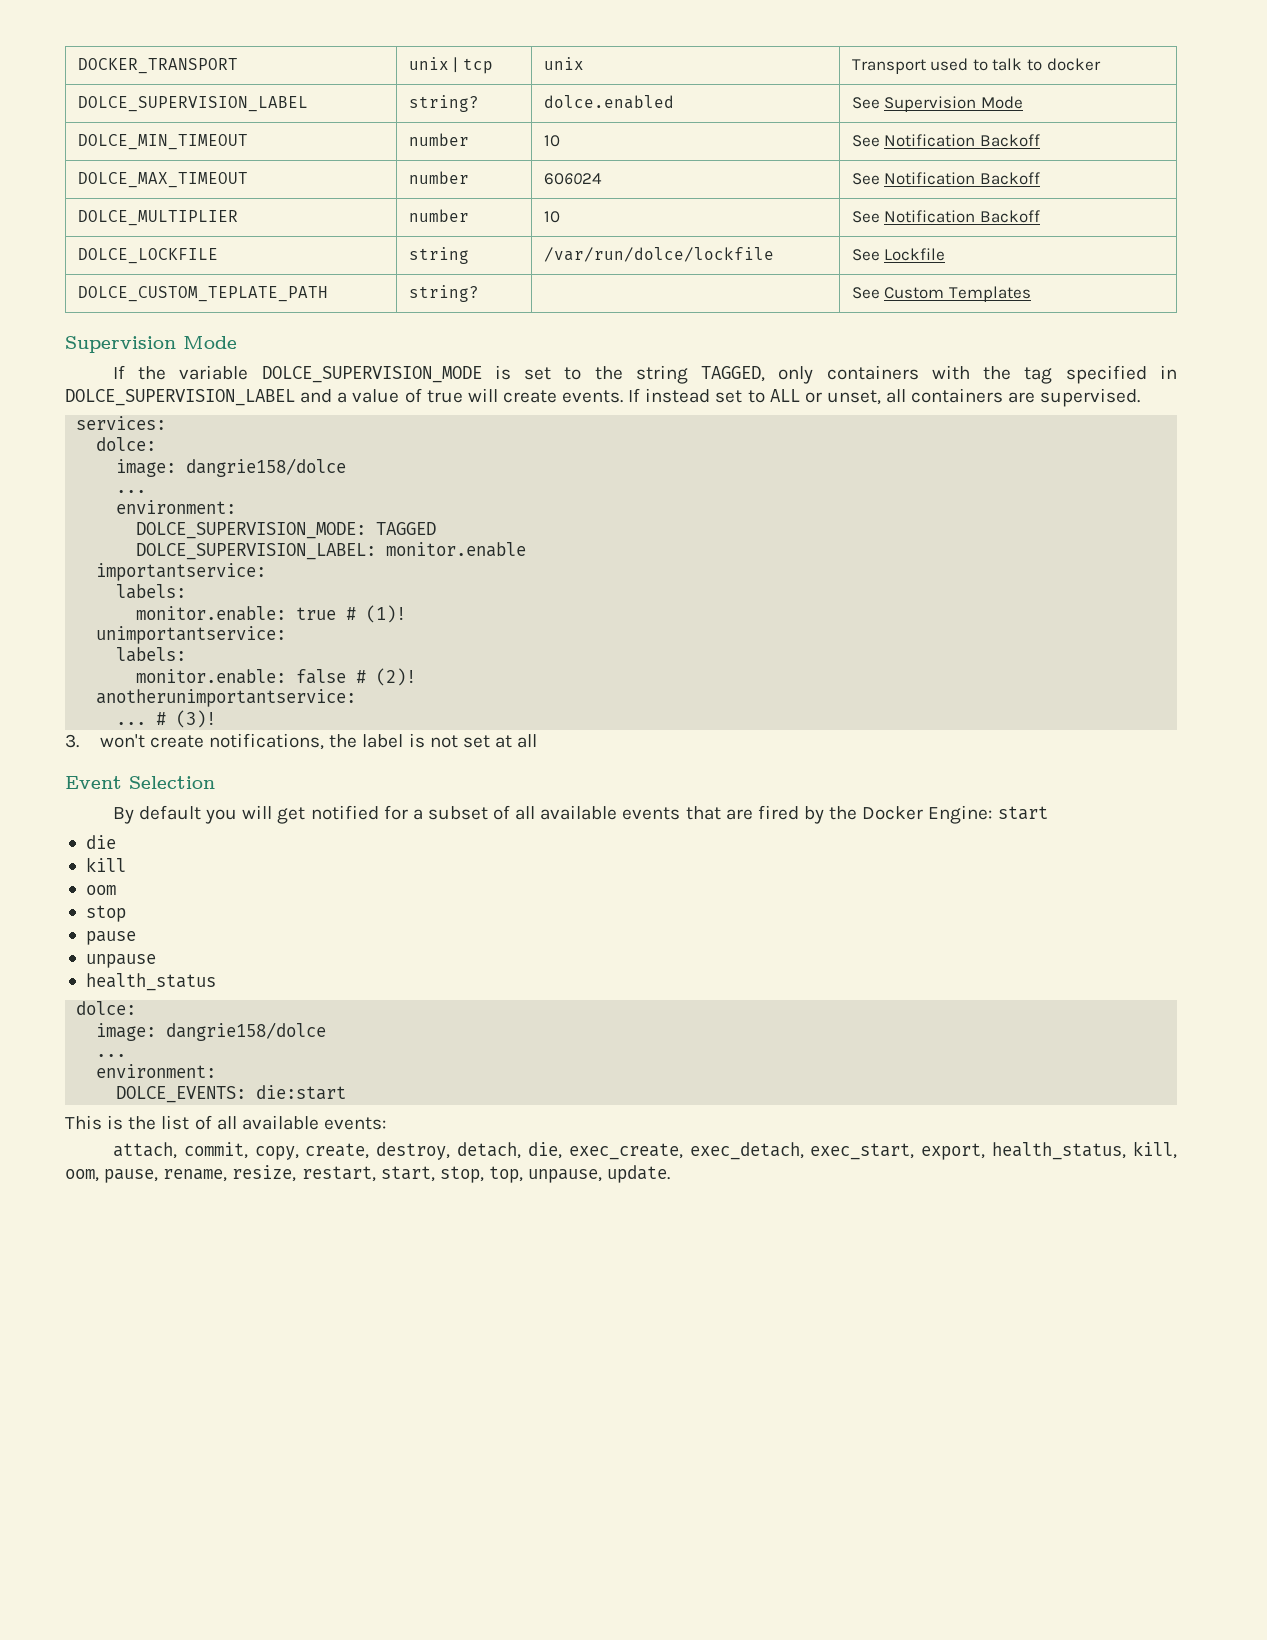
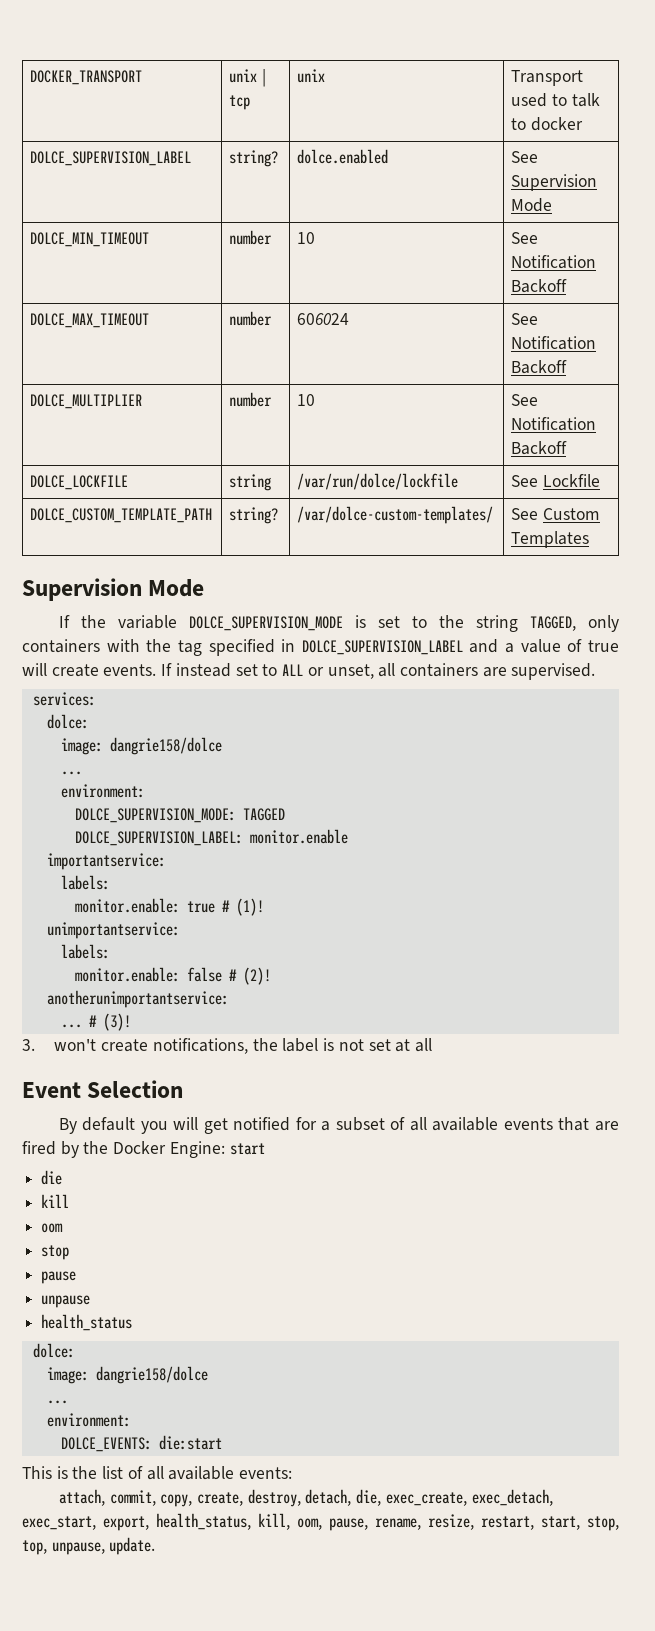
- DOLCE_CUSTOM_TEPLATE_PATH | string? | | See Custom Templates
+ DOLCE_CUSTOM_TEMPLATE_PATH | string? | /var/dolce-custom-templates/ | See Custom Templates

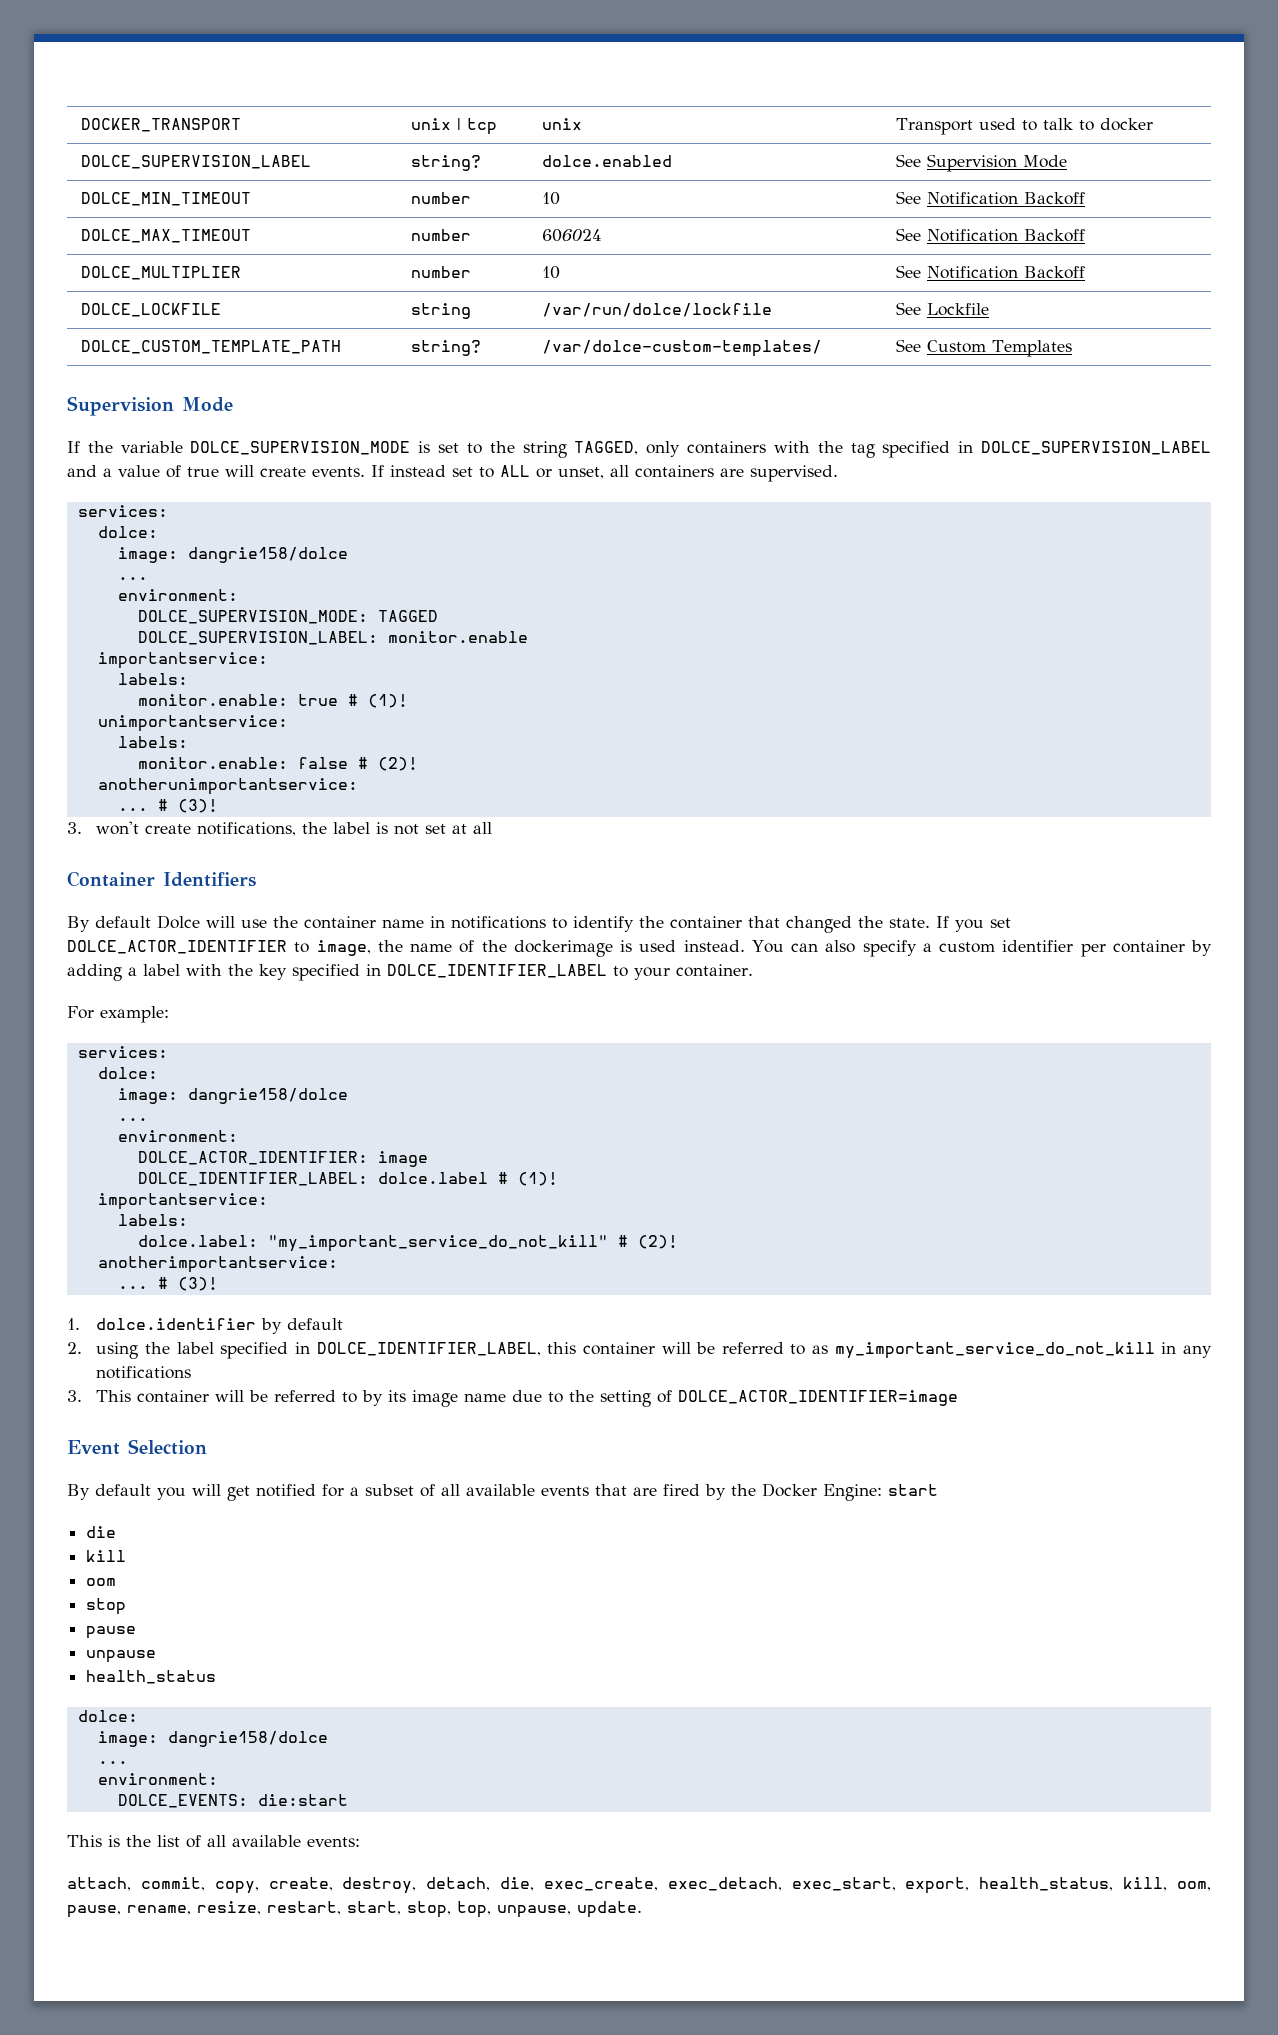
+ Container Identifiers
+ By default Dolce will use the container name in notifications to identify the container that changed the state. If you set DOLCE_ACTOR_IDENTIFIER to image, the name of the dockerimage is used instead. You can also specify a custom identifier per container by adding a label with the key specified in DOLCE_IDENTIFIER_LABEL to your container.
+ For example:
+ services:
+ dolce:
+ image: dangrie158/dolce
+ ...
+ environment:
+ DOLCE_ACTOR_IDENTIFIER: image
+ DOLCE_IDENTIFIER_LABEL: dolce.label # (1)!
+ importantservice:
+ labels:
+ dolce.label: "my_important_service_do_not_kill" # (2)!
+ anotherimportantservice:
+ ... # (3)!
+ 1. dolce.identifier by default
+ 2. using the label specified in DOLCE_IDENTIFIER_LABEL, this container will be referred to as my_important_service_do_not_kill in any notifications
+ 3. This container will be referred to by its image name due to the setting of DOLCE_ACTOR_IDENTIFIER=image

